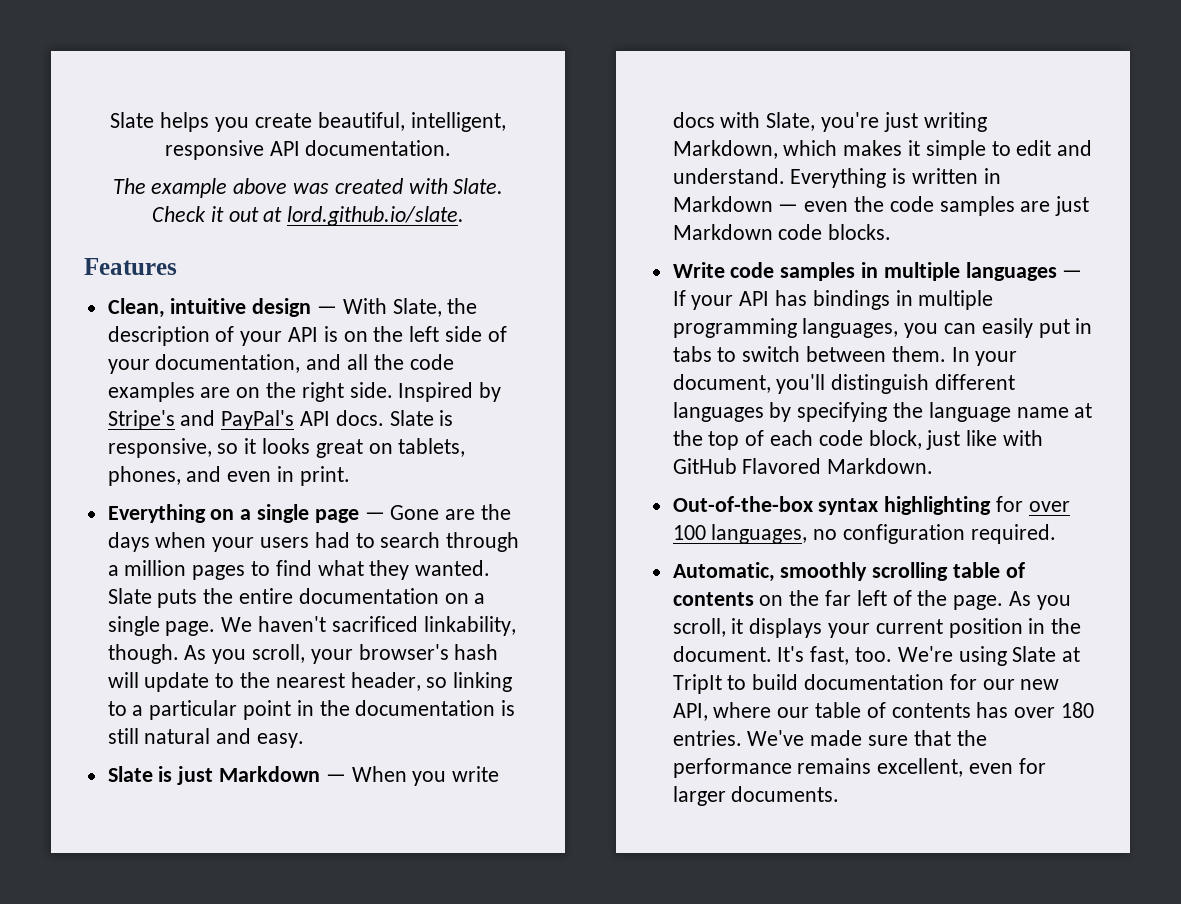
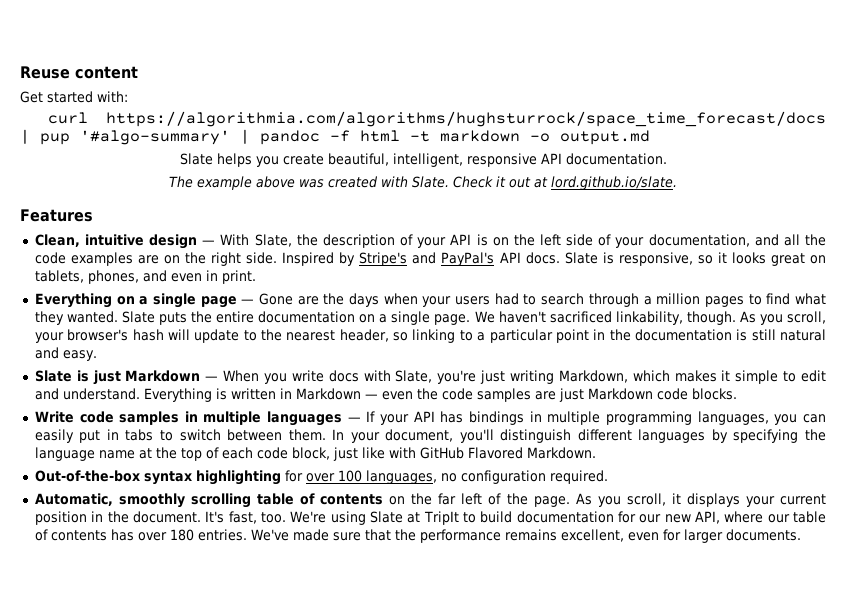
+ Reuse content
+ Get started with:
+ curl https://algorithmia.com/algorithms/hughsturrock/space_time_forecast/docs | pup '#algo-summary' | pandoc -f html -t markdown -o output.md

